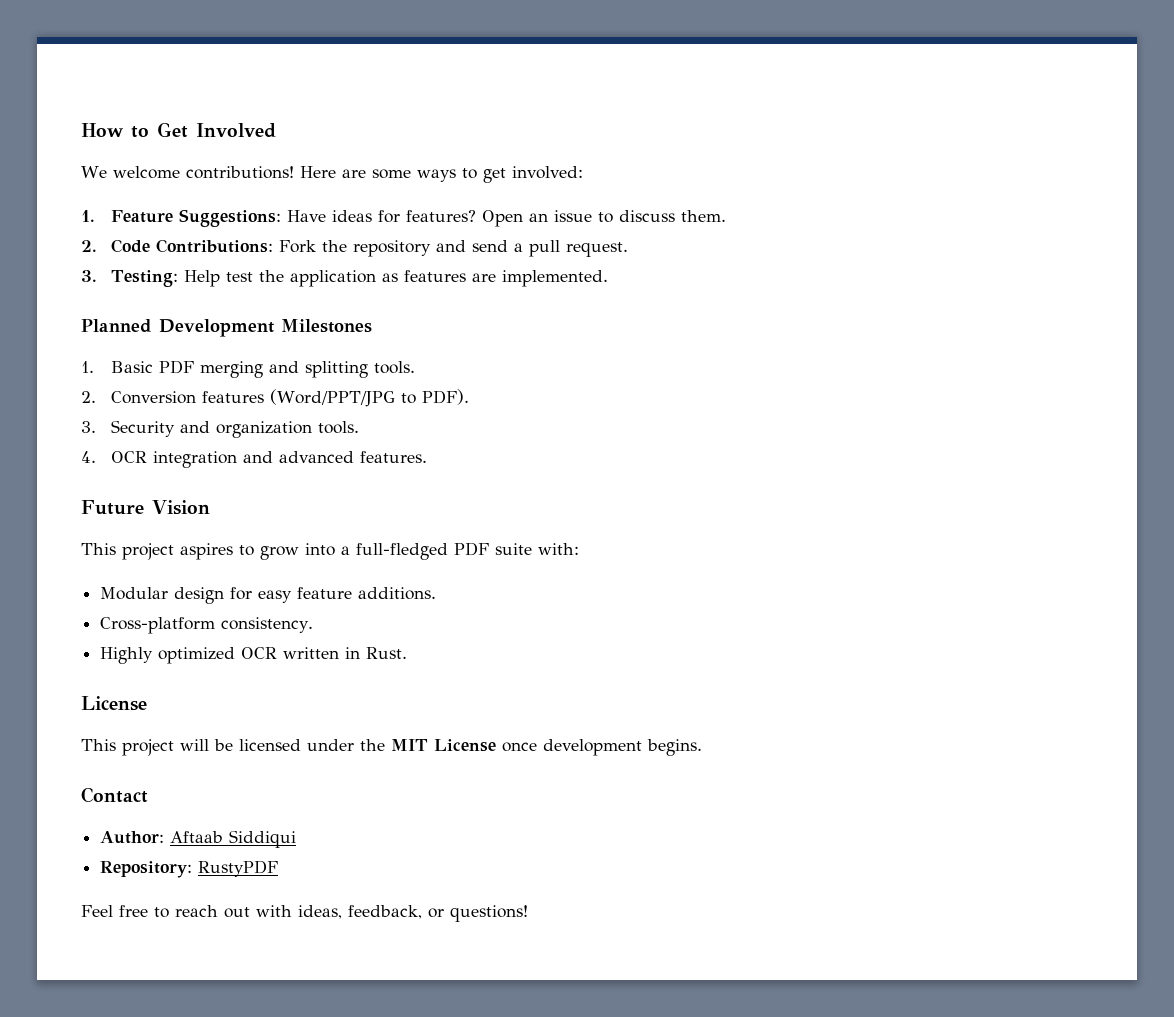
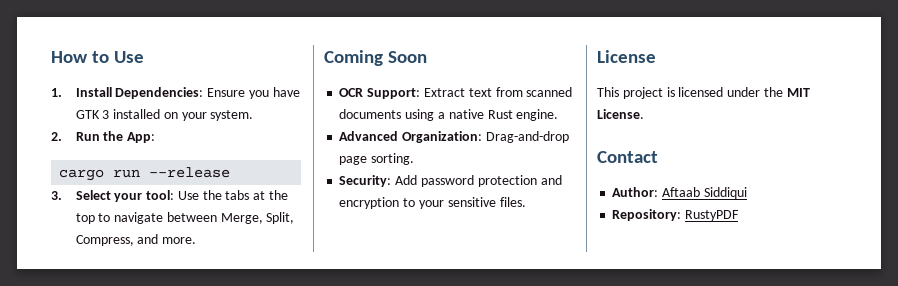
- How to Get Involved
- We welcome contributions! Here are some ways to get involved:
- 1. Feature Suggestions: Have ideas for features? Open an issue to discuss them.
- 2. Code Contributions: Fork the repository and send a pull request.
- 3. Testing: Help test the application as features are implemented.
- Planned Development Milestones
- 1. Basic PDF merging and splitting tools.
- 2. Conversion features (Word/PPT/JPG to PDF).
- 3. Security and organization tools.
- 4. OCR integration and advanced features.
- Future Vision
- This project aspires to grow into a full-fledged PDF suite with:
- Modular design for easy feature additions.
- Cross-platform consistency.
- Highly optimized OCR written in Rust.
+ How to Use
+ 1. Install Dependencies: Ensure you have GTK 3 installed on your system.
+ 2. Run the App:
+ cargo run --release
+ 3. Select your tool: Use the tabs at the top to navigate between Merge, Split, Compress, and more.
+ Coming Soon
+ OCR Support: Extract text from scanned documents using a native Rust engine.
+ Advanced Organization: Drag-and-drop page sorting.
+ Security: Add password protection and encryption to your sensitive files.
- This project will be licensed under the MIT License once development begins.
+ This project is licensed under the MIT License.
- Feel free to reach out with ideas, feedback, or questions!

